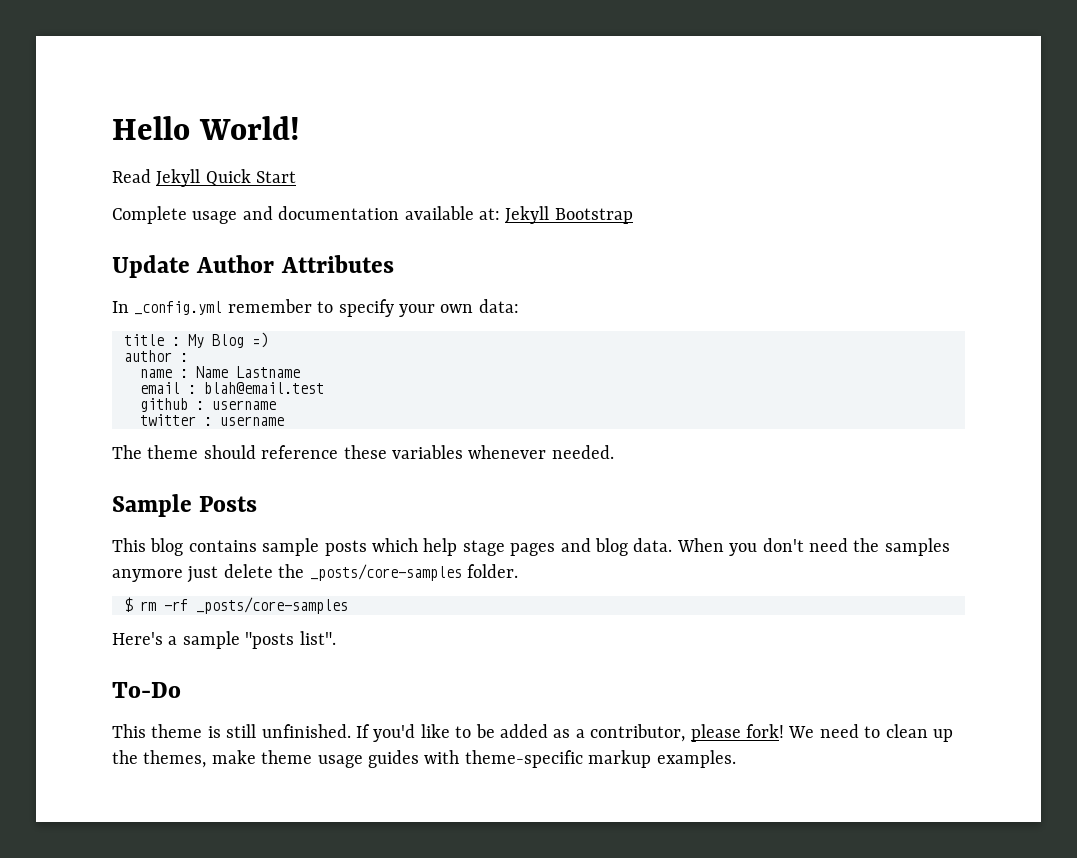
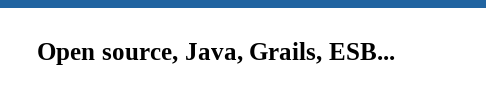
- Hello World!
- Read Jekyll Quick Start
- Complete usage and documentation available at: Jekyll Bootstrap
- Update Author Attributes
- In _config.yml remember to specify your own data:
- title : My Blog =)
- author :
- name : Name Lastname
- email : blah@email.test
- github : username
- twitter : username
- The theme should reference these variables whenever needed.
- Sample Posts
- This blog contains sample posts which help stage pages and blog data. When you don't need the samples anymore just delete the _posts/core-samples folder.
- $ rm -rf _posts/core-samples
- Here's a sample "posts list".
- To-Do
- This theme is still unfinished. If you'd like to be added as a contributor, please fork! We need to clean up the themes, make theme usage guides with theme-specific markup examples.
+ Open source, Java, Grails, ESB...

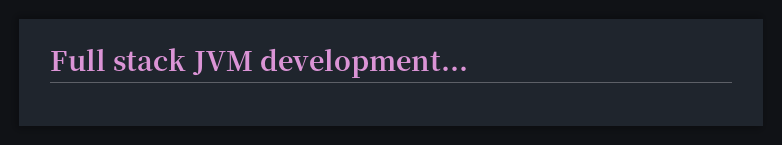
- Open source, Java, Grails, ESB...
+ Full stack JVM development...

